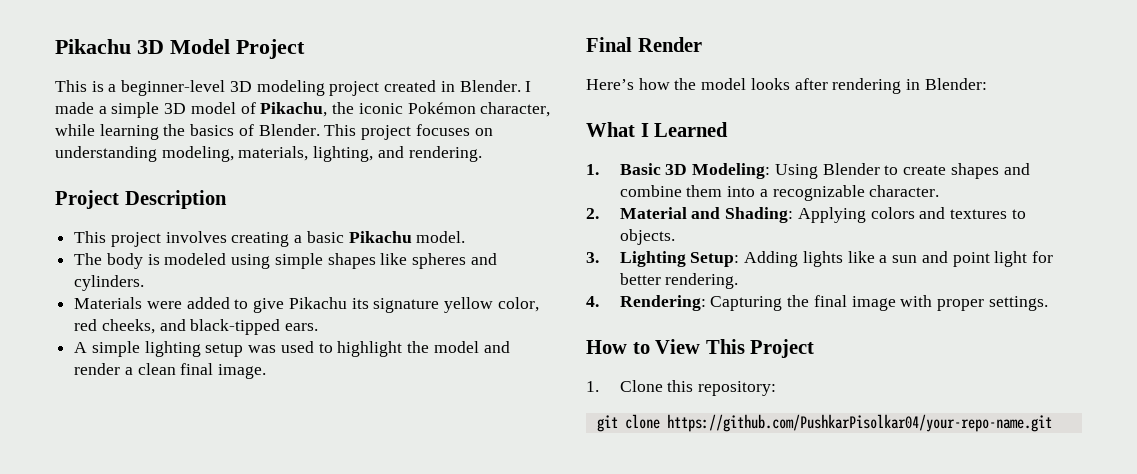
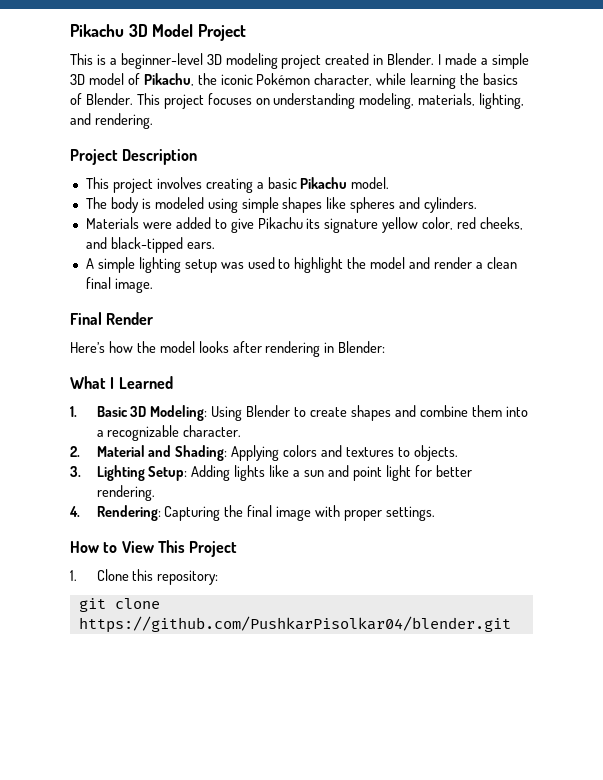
- git clone https://github.com/PushkarPisolkar04/your-repo-name.git
+ git clone https://github.com/PushkarPisolkar04/blender.git

